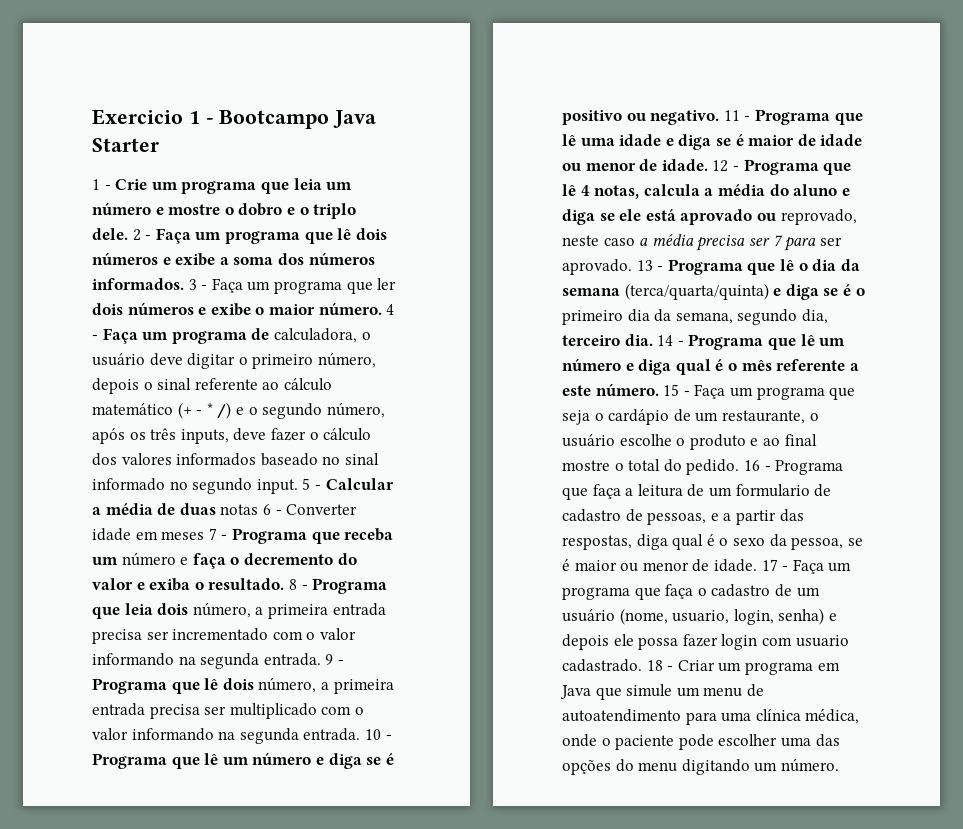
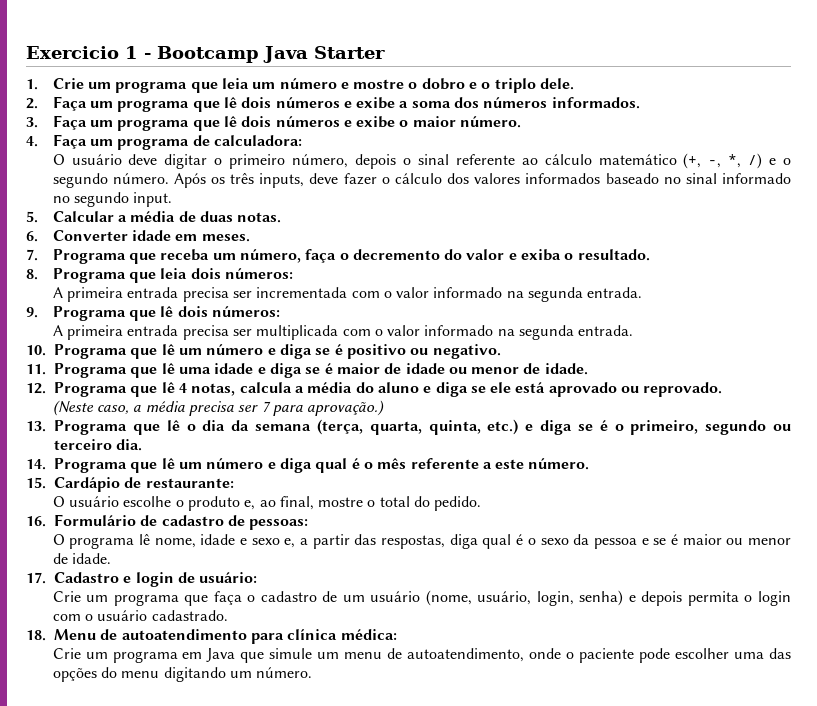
- Exercicio 1 - Bootcampo Java Starter
+ Exercicio 1 - Bootcamp Java Starter
- 1 - Crie um programa que leia um número e mostre o dobro e o triplo dele. 2 - Faça um programa que lê dois números e exibe a soma dos números informados. 3 - Faça um programa que ler dois números e exibe o maior número. 4 - Faça um programa de calculadora, o usuário deve digitar o primeiro número, depois o sinal referente ao cálculo matemático (+ - * /) e o segundo número, após os três inputs, deve fazer o cálculo dos valores informados baseado no sinal informado no segundo input. 5 - Calcular a média de duas notas 6 - Converter idade em meses 7 - Programa que receba um número e faça o decremento do valor e exiba o resultado. 8 - Programa que leia dois número, a primeira entrada precisa ser incrementado com o valor informando na segunda entrada. 9 - Programa que lê dois número, a primeira entrada precisa ser multiplicado com o valor informando na segunda entrada. 10 - Programa que lê um número e diga se é positivo ou negativo. 11 - Programa que lê uma idade e diga se é maior de idade ou menor de idade. 12 - Programa que lê 4 notas, calcula a média do aluno e diga se ele está aprovado ou reprovado, neste caso a média precisa ser 7 para ser aprovado. 13 - Programa que lê o dia da semana (terca/quarta/quinta) e diga se é o primeiro dia da semana, segundo dia, terceiro dia. 14 - Programa que lê um número e diga qual é o mês referente a este número. 15 - Faça um programa que seja o cardápio de um restaurante, o usuário escolhe o produto e ao final mostre o total do pedido. 16 - Programa que faça a leitura de um formulario de cadastro de pessoas, e a partir das respostas, diga qual é o sexo da pessoa, se é maior ou menor de idade. 17 - Faça um programa que faça o cadastro de um usuário (nome, usuario, login, senha) e depois ele possa fazer login com usuario cadastrado. 18 - Criar um programa em Java que simule um menu de autoatendimento para uma clínica médica, onde o paciente pode escolher uma das opções do menu digitando um número.
+ 1. Crie um programa que leia um número e mostre o dobro e o triplo dele.
+ 2. Faça um programa que lê dois números e exibe a soma dos números informados.
+ 3. Faça um programa que lê dois números e exibe o maior número.
+ 4. Faça um programa de calculadora:
+ O usuário deve digitar o primeiro número, depois o sinal referente ao cálculo matemático (+, -, *, /) e o segundo número. Após os três inputs, deve fazer o cálculo dos valores informados baseado no sinal informado no segundo input.
+ 5. Calcular a média de duas notas.
+ 6. Converter idade em meses.
+ 7. Programa que receba um número, faça o decremento do valor e exiba o resultado.
+ 8. Programa que leia dois números:
+ A primeira entrada precisa ser incrementada com o valor informado na segunda entrada.
+ 9. Programa que lê dois números:
+ A primeira entrada precisa ser multiplicada com o valor informado na segunda entrada.
+ 10. Programa que lê um número e diga se é positivo ou negativo.
+ 11. Programa que lê uma idade e diga se é maior de idade ou menor de idade.
+ 12. Programa que lê 4 notas, calcula a média do aluno e diga se ele está aprovado ou reprovado.
+ (Neste caso, a média precisa ser 7 para aprovação.)
+ 13. Programa que lê o dia da semana (terça, quarta, quinta, etc.) e diga se é o primeiro, segundo ou terceiro dia.
+ 14. Programa que lê um número e diga qual é o mês referente a este número.
+ 15. Cardápio de restaurante:
+ O usuário escolhe o produto e, ao final, mostre o total do pedido.
+ 16. Formulário de cadastro de pessoas:
+ O programa lê nome, idade e sexo e, a partir das respostas, diga qual é o sexo da pessoa e se é maior ou menor de idade.
+ 17. Cadastro e login de usuário:
+ Crie um programa que faça o cadastro de um usuário (nome, usuário, login, senha) e depois permita o login com o usuário cadastrado.
+ 18. Menu de autoatendimento para clínica médica:
+ Crie um programa em Java que simule um menu de autoatendimento, onde o paciente pode escolher uma das opções do menu digitando um número.

